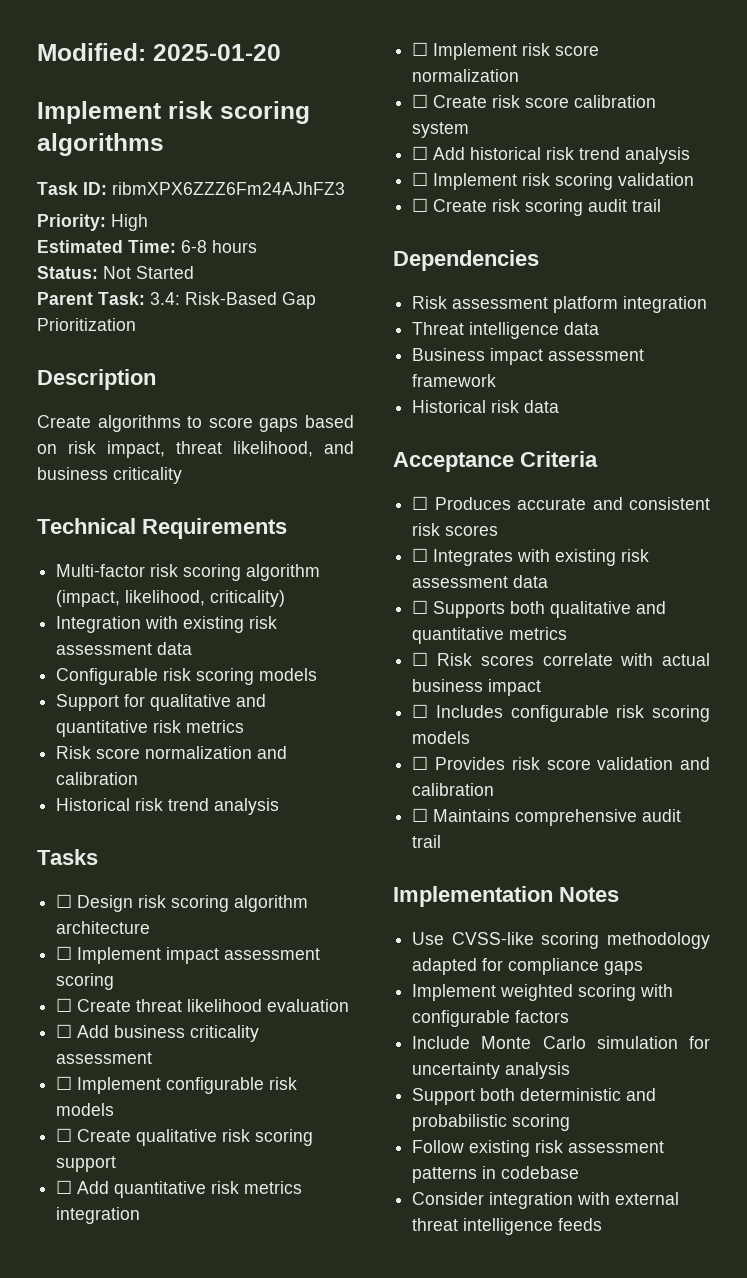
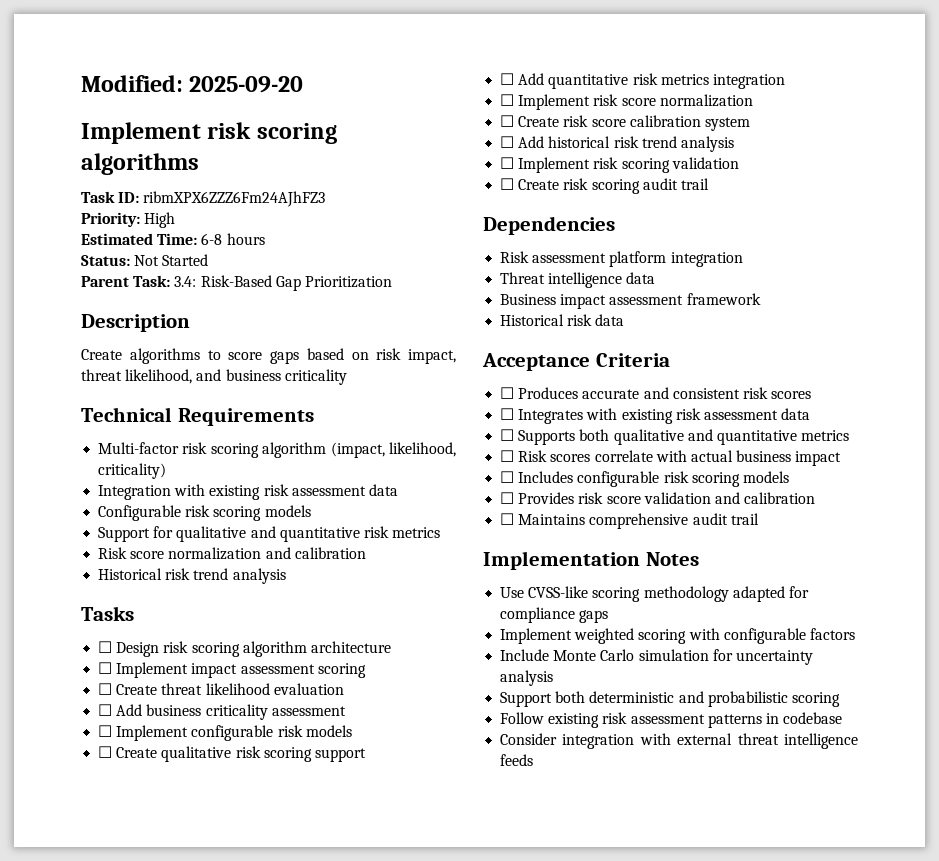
- Modified: 2025-01-20
+ Modified: 2025-09-20

